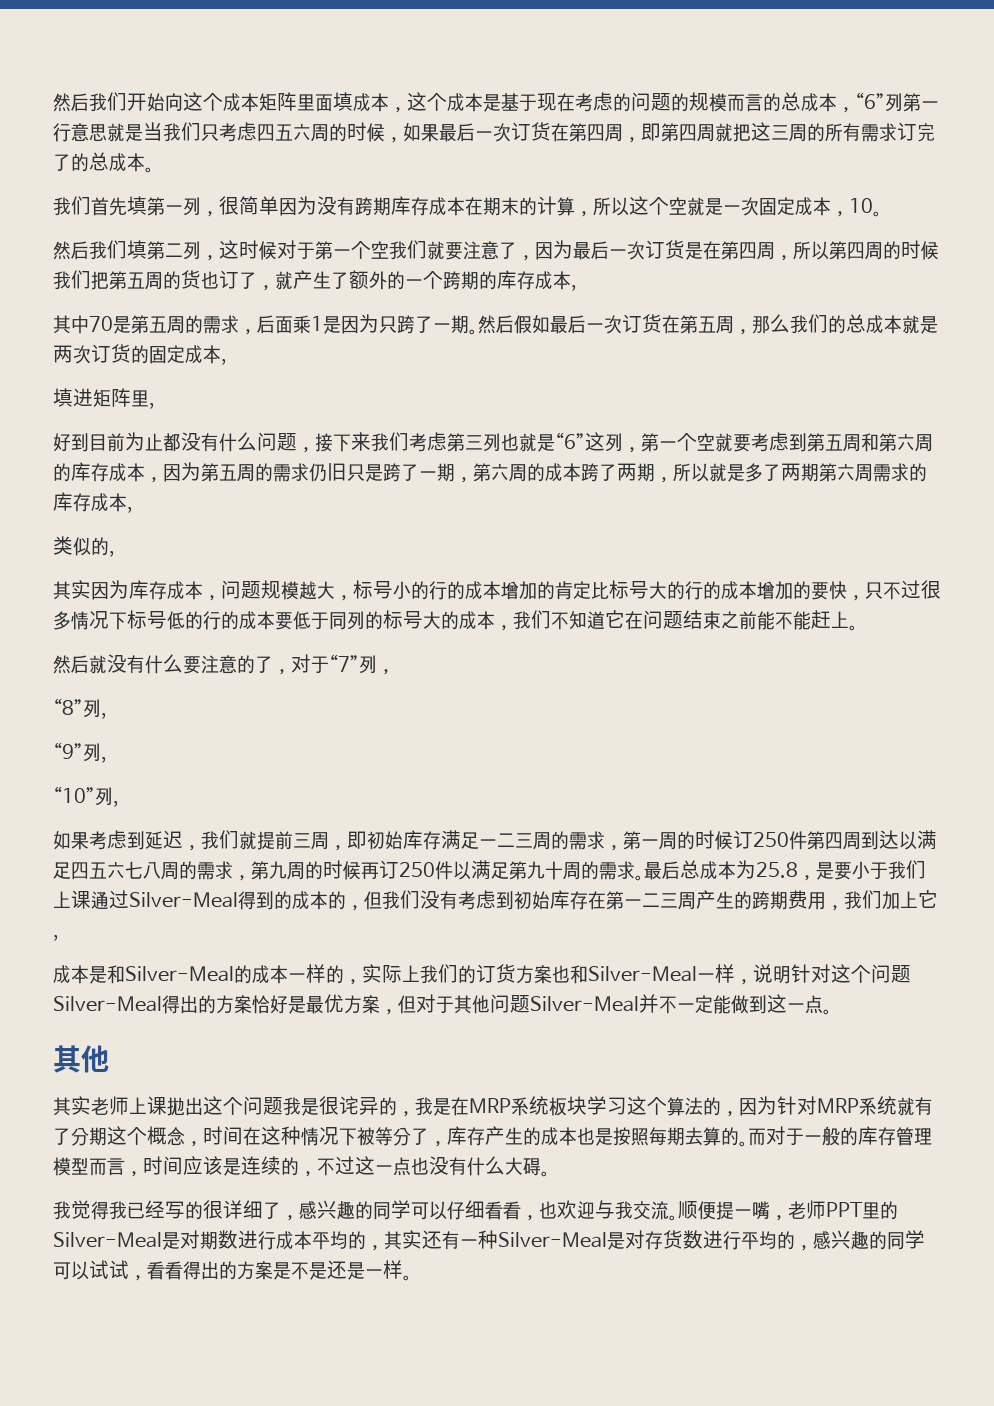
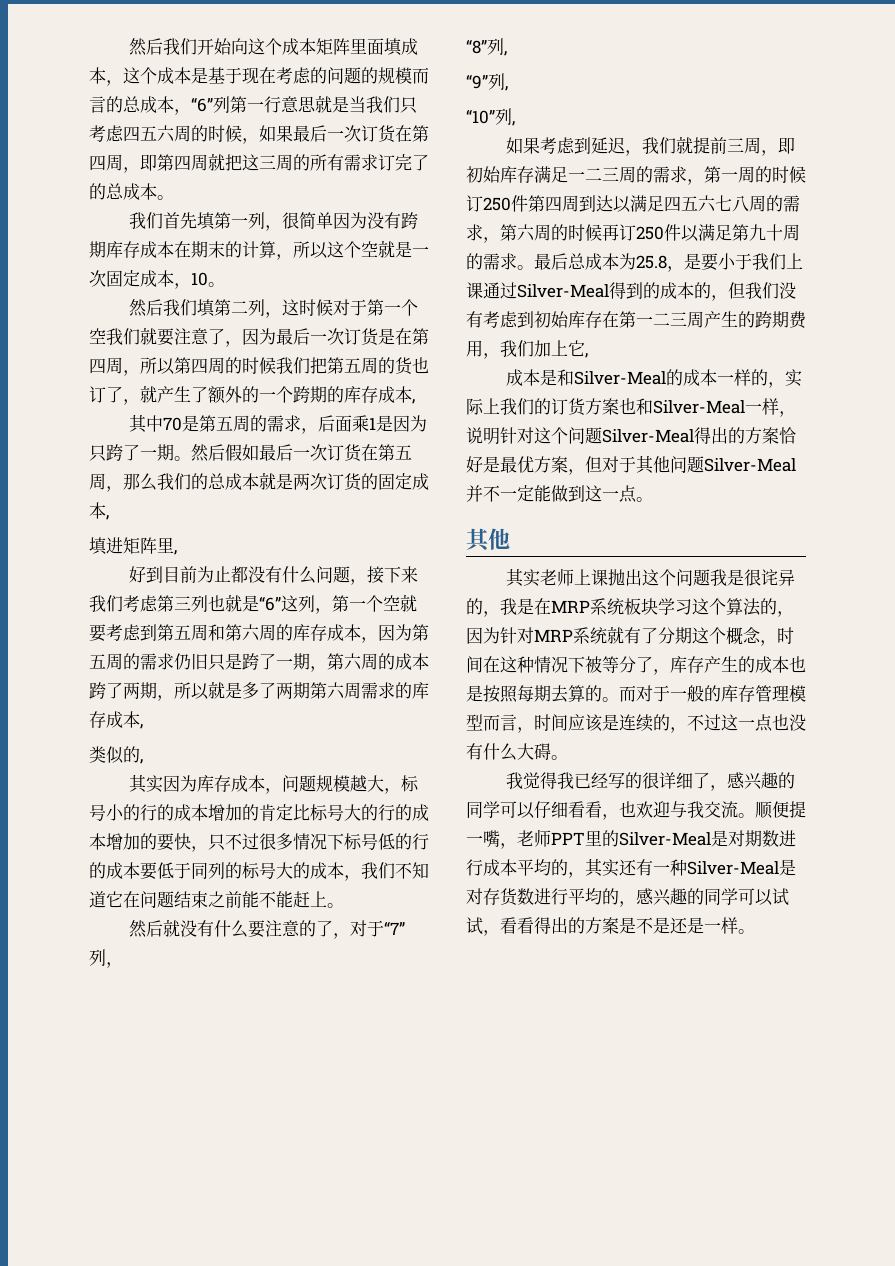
- 如果考虑到延迟，我们就提前三周，即初始库存满足一二三周的需求，第一周的时候订250件第四周到达以满足四五六七八周的需求，第九周的时候再订250件以满足第九十周的需求。
+ 如果考虑到延迟，我们就提前三周，即初始库存满足一二三周的需求，第一周的时候订250件第四周到达以满足四五六七八周的需求，第六周的时候再订250件以满足第九十周的需求。

